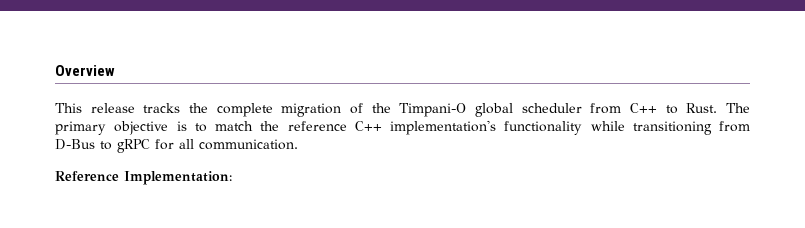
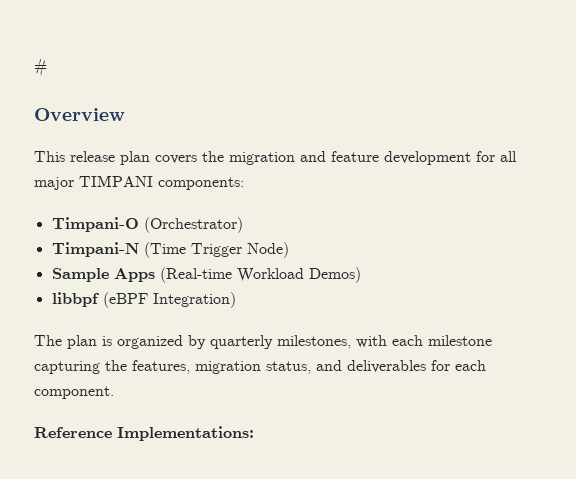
+ #
- This release tracks the complete migration of the Timpani-O global scheduler from C++ to Rust. The primary objective is to match the reference C++ implementation's functionality while transitioning from D-Bus to gRPC for all communication.
+ This release plan covers the migration and feature development for all major TIMPANI components:
+ Timpani-O (Orchestrator)
+ Timpani-N (Time Trigger Node)
+ Sample Apps (Real-time Workload Demos)
+ libbpf (eBPF Integration)
+ The plan is organized by quarterly milestones, with each milestone capturing the features, migration status, and deliverables for each component.
- Reference Implementation:
+ Reference Implementations:

